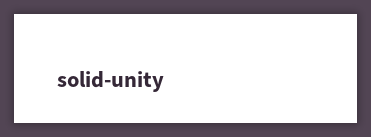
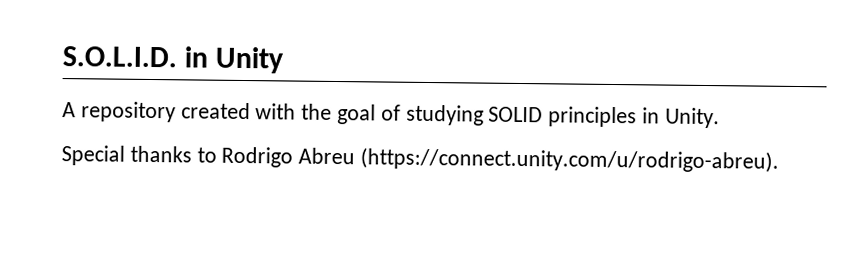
- solid-unity
+ S.O.L.I.D. in Unity
+ A repository created with the goal of studying SOLID principles in Unity.
+ Special thanks to Rodrigo Abreu (https://connect.unity.com/u/rodrigo-abreu).

